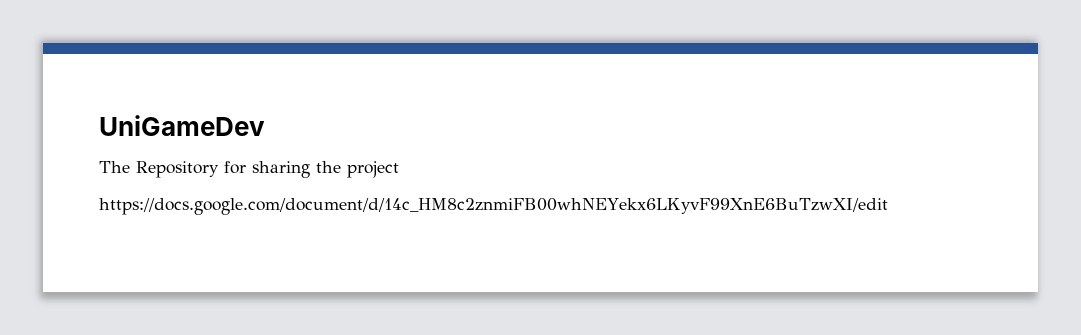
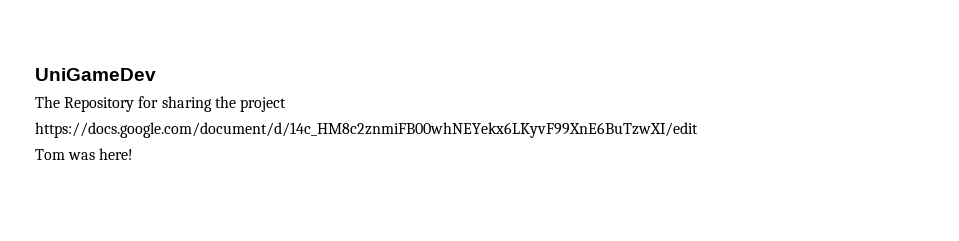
+ Tom was here!

